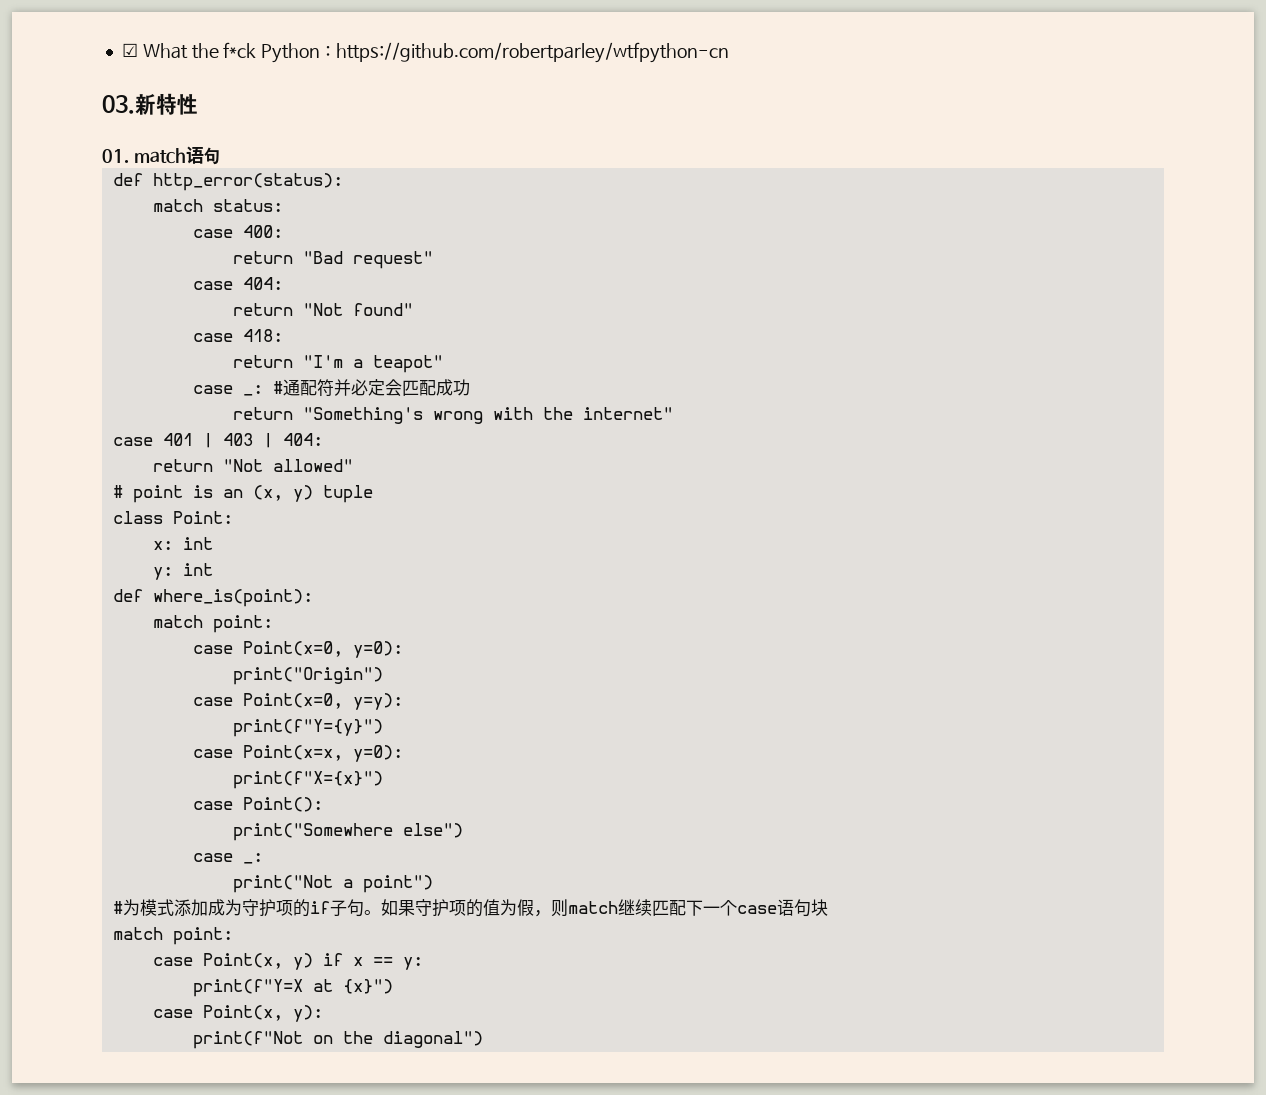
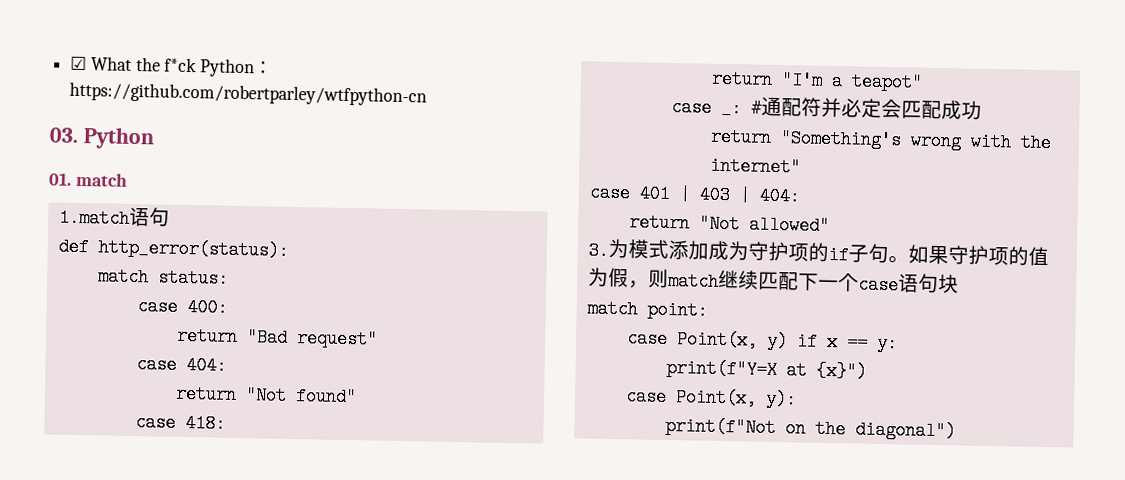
- 03.新特性
+ 03. Python
- 01. match语句
+ 01. match
+ 1.match语句
- # point is an (x, y) tuple
- class Point:
- x: int
- y: int
- def where_is(point):
- match point:
- case Point(x=0, y=0):
- print("Origin")
- case Point(x=0, y=y):
- print(f"Y={y}")
- case Point(x=x, y=0):
- print(f"X={x}")
- case Point():
- print("Somewhere else")
- case _:
- print("Not a point")
- #为模式添加成为守护项的if子句。
+ 3.为模式添加成为守护项的if子句。

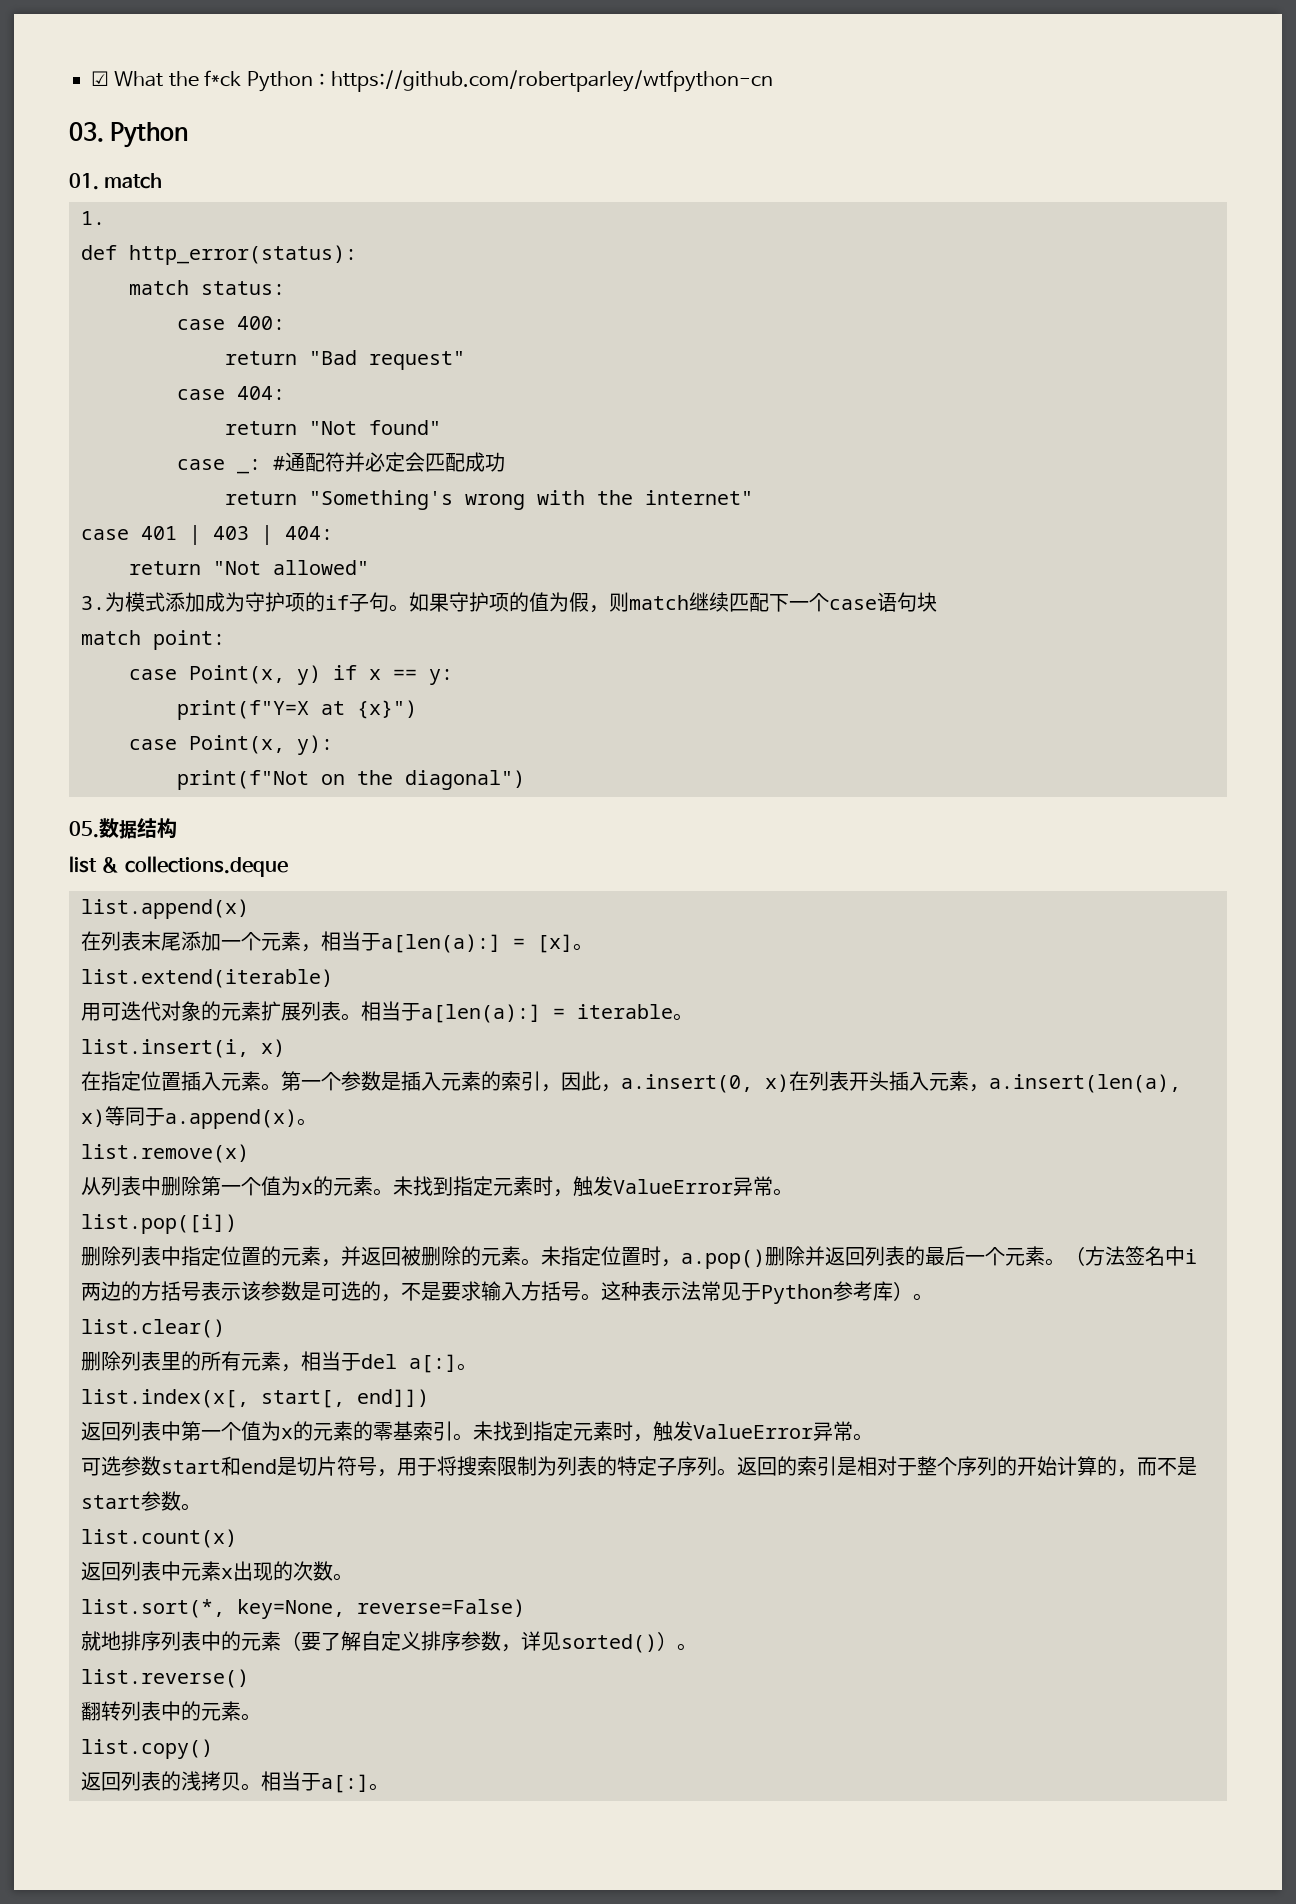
- 1.match语句
+ 1.
- case 418:
- return "I'm a teapot"
+ 05.数据结构
+ list & collections.deque
+ list.append(x)
+ 在列表末尾添加一个元素，相当于a[len(a):] = [x]。
+ list.extend(iterable)
+ 用可迭代对象的元素扩展列表。相当于a[len(a):] = iterable。
+ list.insert(i, x)
+ 在指定位置插入元素。第一个参数是插入元素的索引，因此，a.insert(0, x)在列表开头插入元素，a.insert(len(a), x)等同于a.append(x)。
+ list.remove(x)
+ 从列表中删除第一个值为x的元素。未找到指定元素时，触发ValueError异常。
+ list.pop([i])
+ 删除列表中指定位置的元素，并返回被删除的元素。未指定位置时，a.pop()删除并返回列表的最后一个元素。（方法签名中i两边的方括号表示该参数是可选的，不是要求输入方括号。这种表示法常见于Python参考库）。
+ list.clear()
+ 删除列表里的所有元素，相当于del a[:]。
+ list.index(x[, start[, end]])
+ 返回列表中第一个值为x的元素的零基索引。未找到指定元素时，触发ValueError异常。
+ 可选参数start和end是切片符号，用于将搜索限制为列表的特定子序列。返回的索引是相对于整个序列的开始计算的，而不是start参数。
+ list.count(x)
+ 返回列表中元素x出现的次数。
+ list.sort(*, key=None, reverse=False)
+ 就地排序列表中的元素（要了解自定义排序参数，详见sorted()）。
+ list.reverse()
+ 翻转列表中的元素。
+ list.copy()
+ 返回列表的浅拷贝。相当于a[:]。

